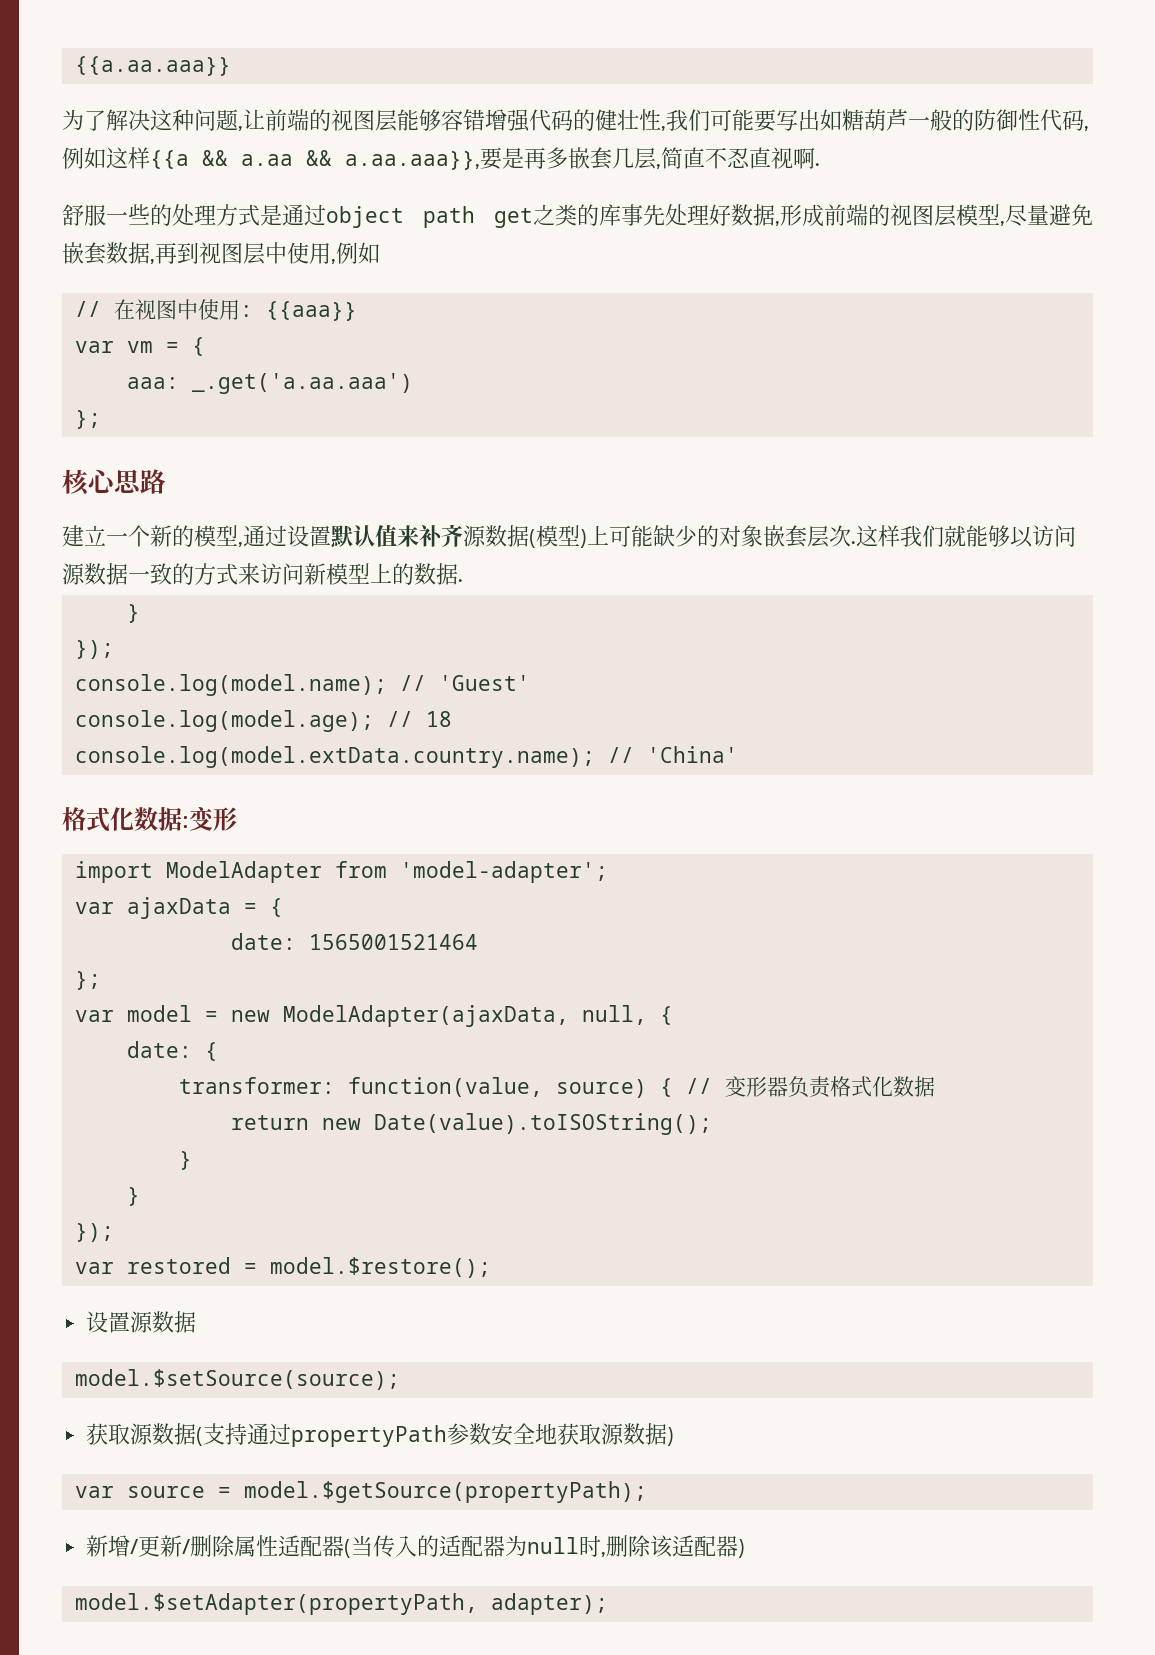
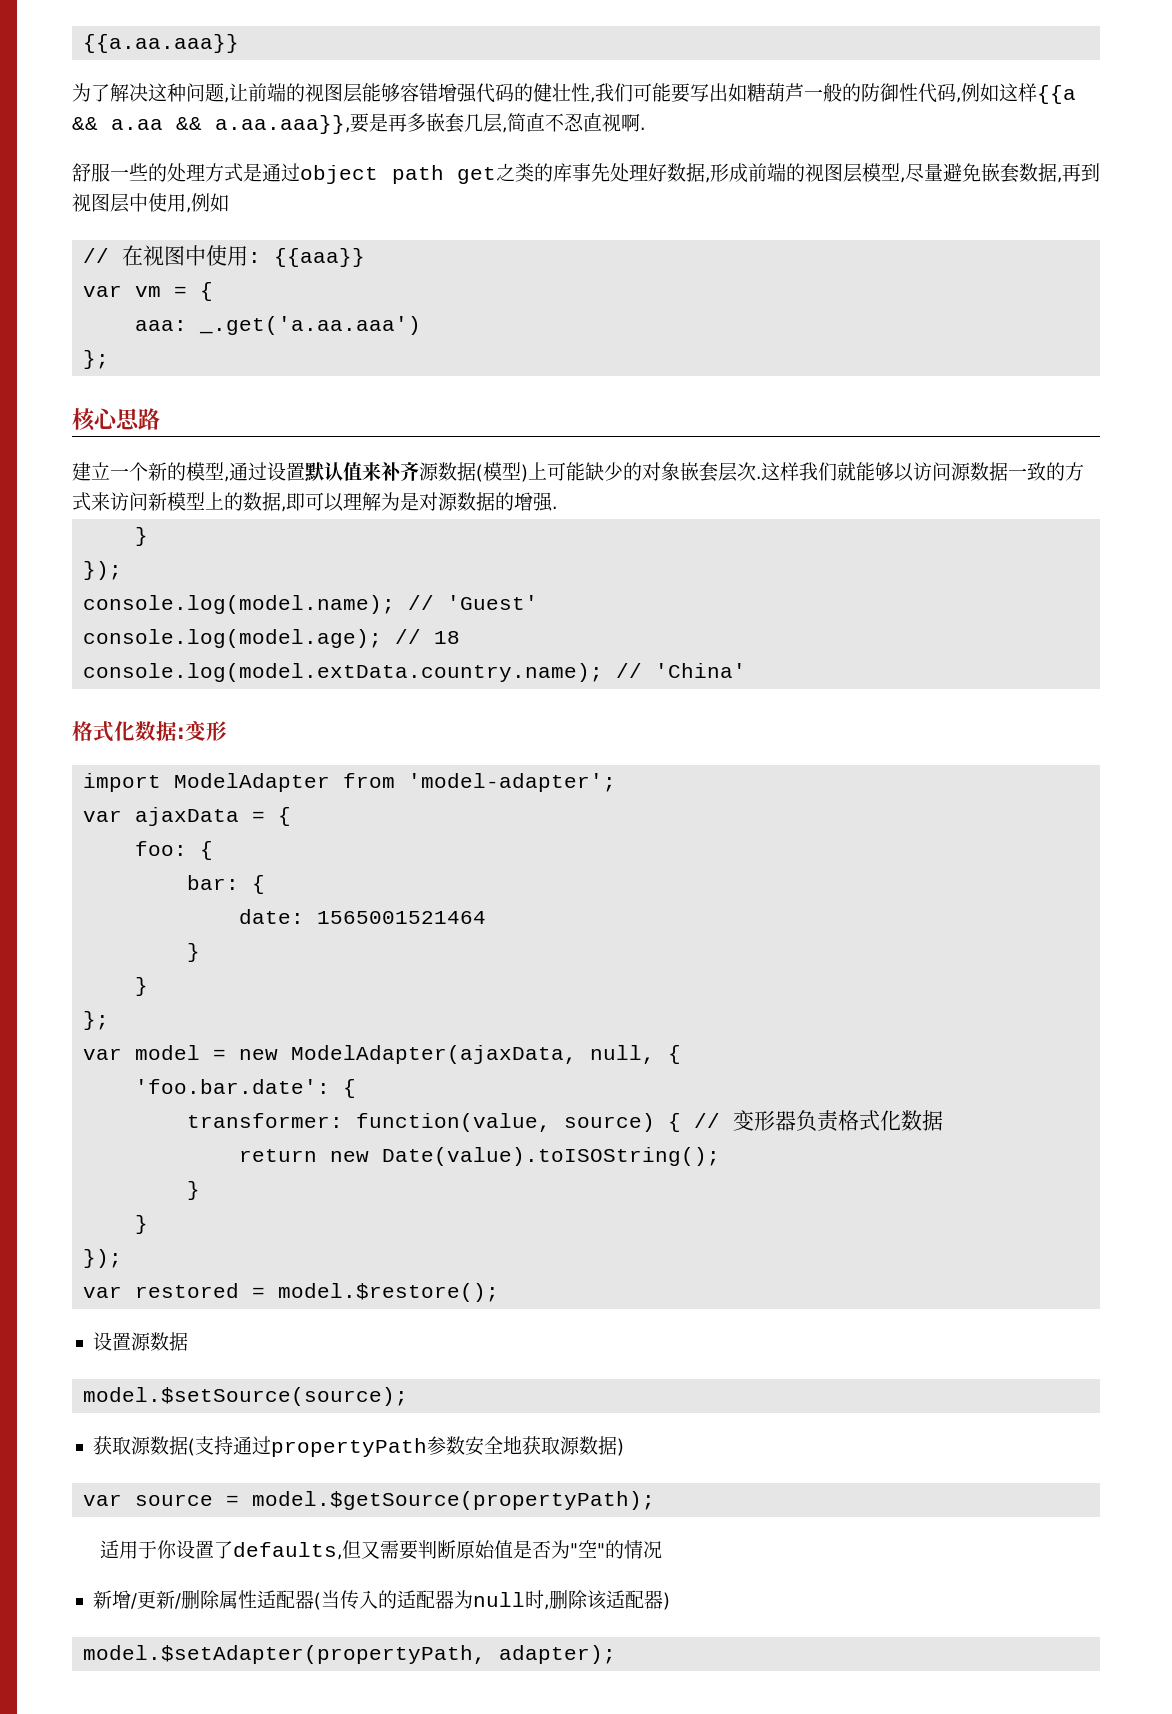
- 这样我们就能够以访问源数据一致的方式来访问新模型上的数据.
+ 这样我们就能够以访问源数据一致的方式来访问新模型上的数据,即可以理解为是对源数据的增强.
+ foo: {
+ bar: {
  date: 1565001521464
+ }
+ }
- date: {
+ 'foo.bar.date': {
+ 适用于你设置了defaults,但又需要判断原始值是否为"空"的情况

